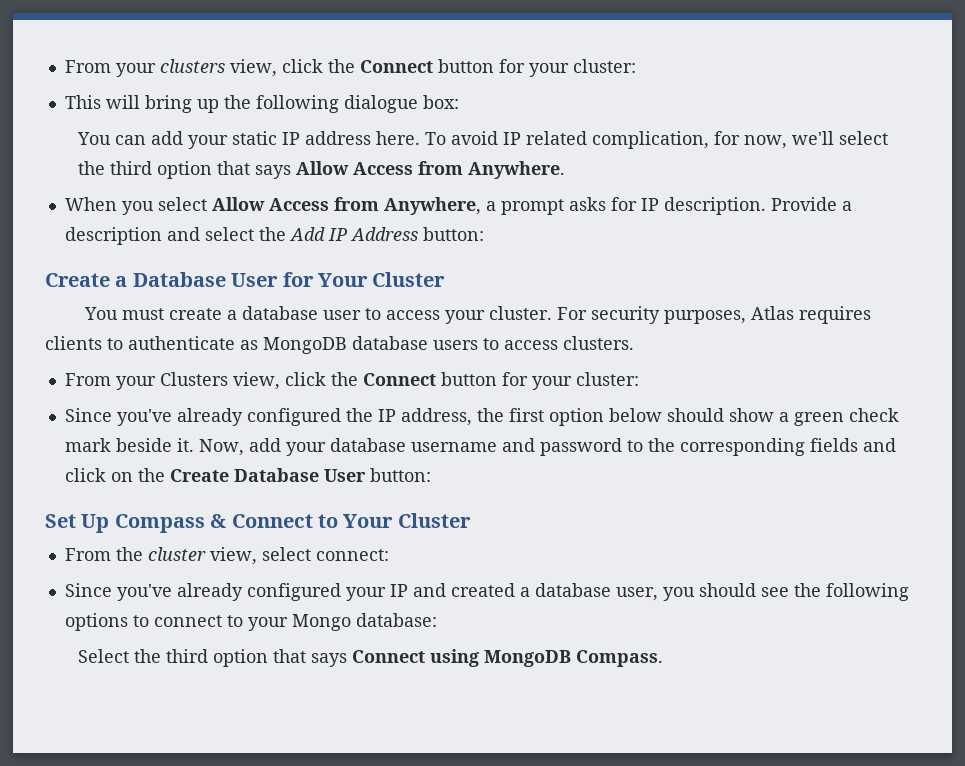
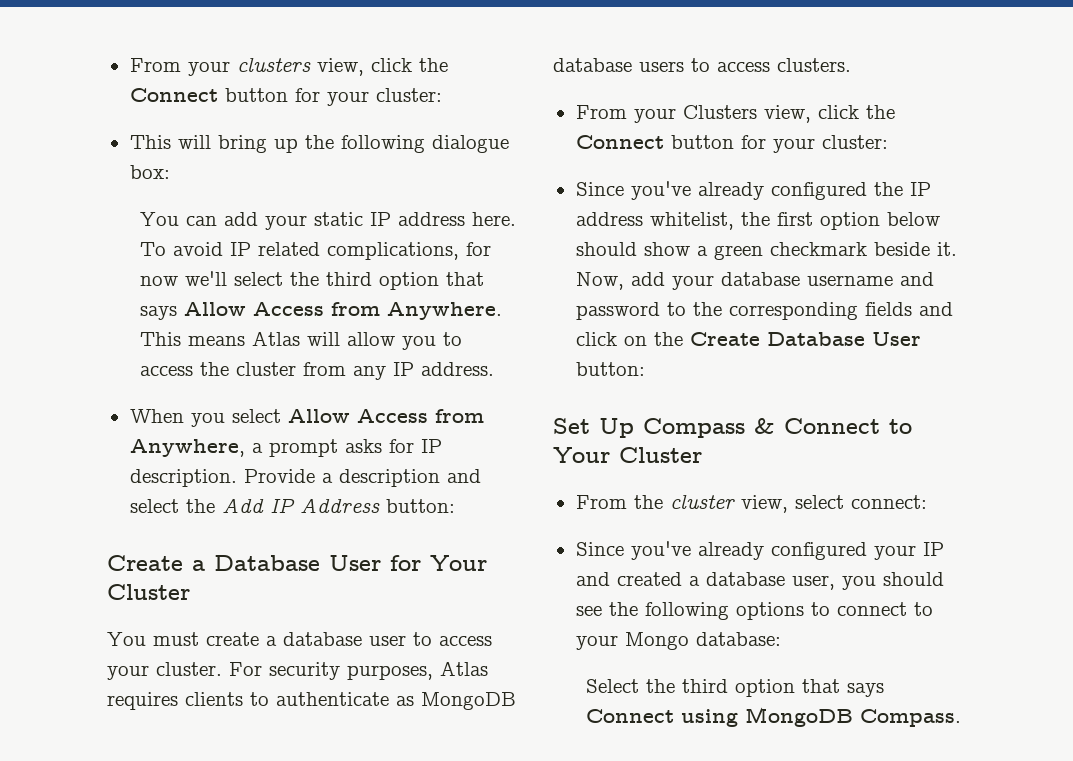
- To avoid IP related complication, for now, we'll select the third option that says Allow Access from Anywhere.
+ To avoid IP related complications, for now we'll select the third option that says Allow Access from Anywhere. This means Atlas will allow you to access the cluster from any IP address.
- Since you've already configured the IP address, the first option below should show a green check mark beside it.
+ Since you've already configured the IP address whitelist, the first option below should show a green checkmark beside it.

